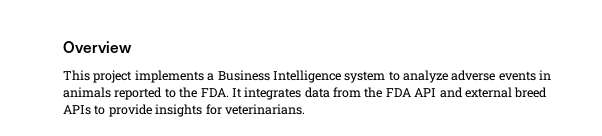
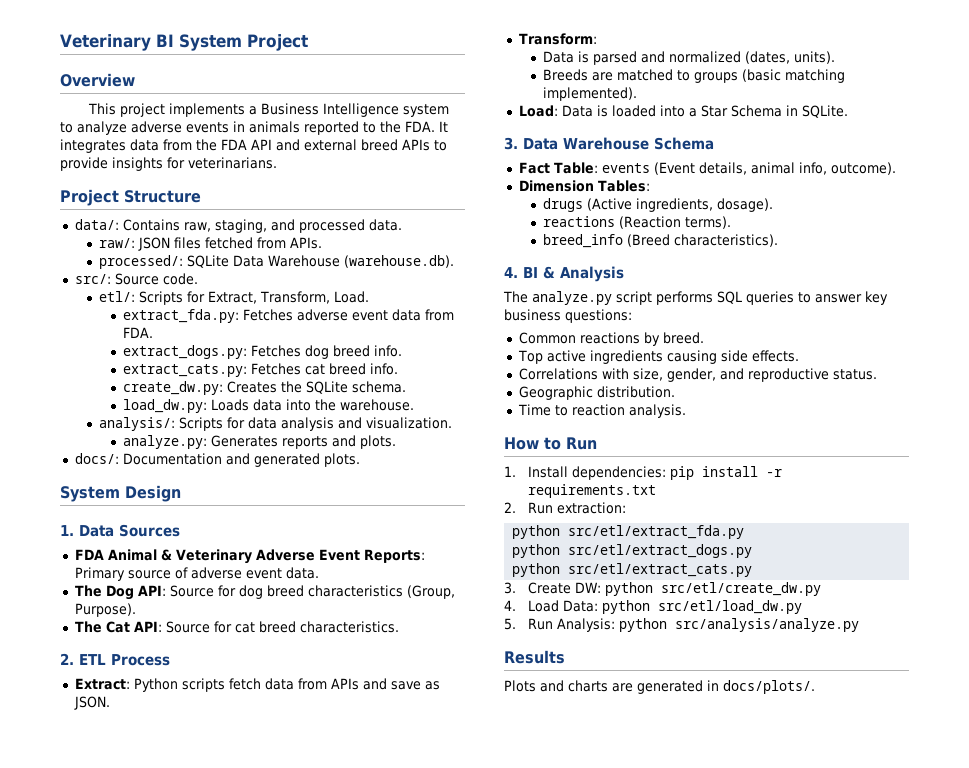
+ Veterinary BI System Project
+ Project Structure
+ data/: Contains raw, staging, and processed data.
+ raw/: JSON files fetched from APIs.
+ processed/: SQLite Data Warehouse (warehouse.db).
+ src/: Source code.
+ etl/: Scripts for Extract, Transform, Load.
+ extract_fda.py: Fetches adverse event data from FDA.
+ extract_dogs.py: Fetches dog breed info.
+ extract_cats.py: Fetches cat breed info.
+ create_dw.py: Creates the SQLite schema.
+ load_dw.py: Loads data into the warehouse.
+ analysis/: Scripts for data analysis and visualization.
+ analyze.py: Generates reports and plots.
+ docs/: Documentation and generated plots.
+ System Design
+ 1. Data Sources
+ FDA Animal & Veterinary Adverse Event Reports: Primary source of adverse event data.
+ The Dog API: Source for dog breed characteristics (Group, Purpose).
+ The Cat API: Source for cat breed characteristics.
+ 2. ETL Process
+ Extract: Python scripts fetch data from APIs and save as JSON.
+ Transform:
+ Data is parsed and normalized (dates, units).
+ Breeds are matched to groups (basic matching implemented).
+ Load: Data is loaded into a Star Schema in SQLite.
+ 3. Data Warehouse Schema
+ Fact Table: events (Event details, animal info, outcome).
+ Dimension Tables:
+ drugs (Active ingredients, dosage).
+ reactions (Reaction terms).
+ breed_info (Breed characteristics).
+ 4. BI & Analysis
+ The analyze.py script performs SQL queries to answer key business questions:
+ Common reactions by breed.
+ Top active ingredients causing side effects.
+ Correlations with size, gender, and reproductive status.
+ Geographic distribution.
+ Time to reaction analysis.
+ How to Run
+ 1. Install dependencies: pip install -r requirements.txt
+ 2. Run extraction:
+ python src/etl/extract_fda.py
+ python src/etl/extract_dogs.py
+ python src/etl/extract_cats.py
+ 3. Create DW: python src/etl/create_dw.py
+ 4. Load Data: python src/etl/load_dw.py
+ 5. Run Analysis: python src/analysis/analyze.py
+ Results
+ Plots and charts are generated in docs/plots/.

